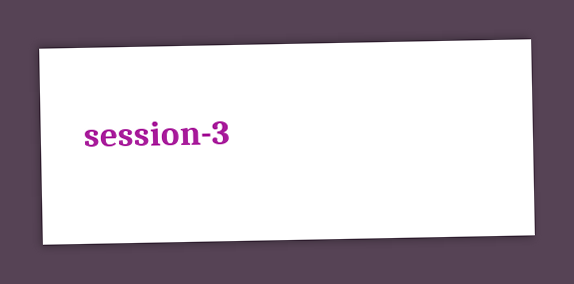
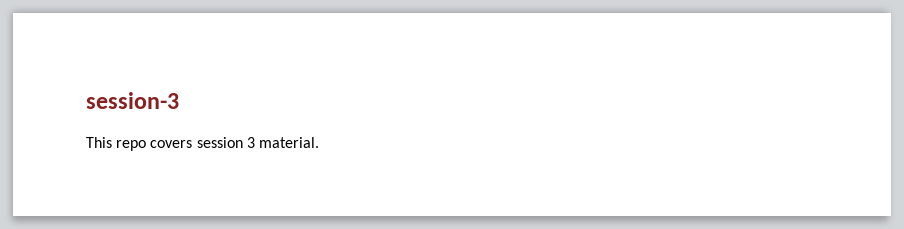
+ This repo covers session 3 material.

